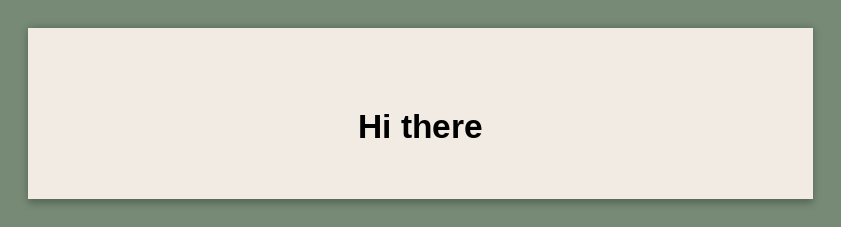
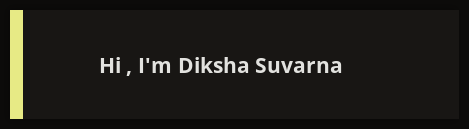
- Hi there
+ Hi , I'm Diksha Suvarna

